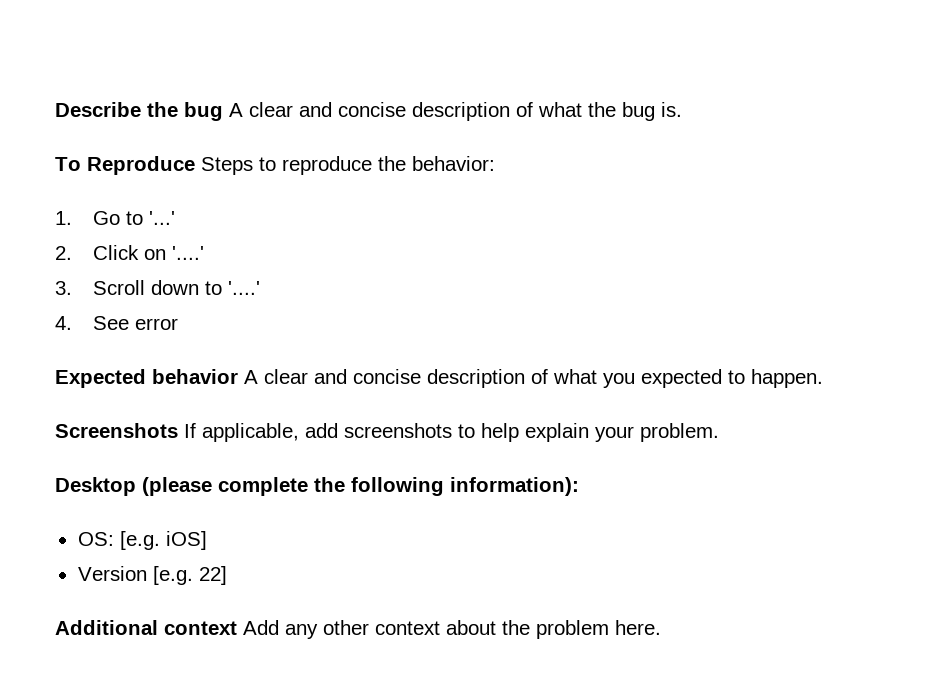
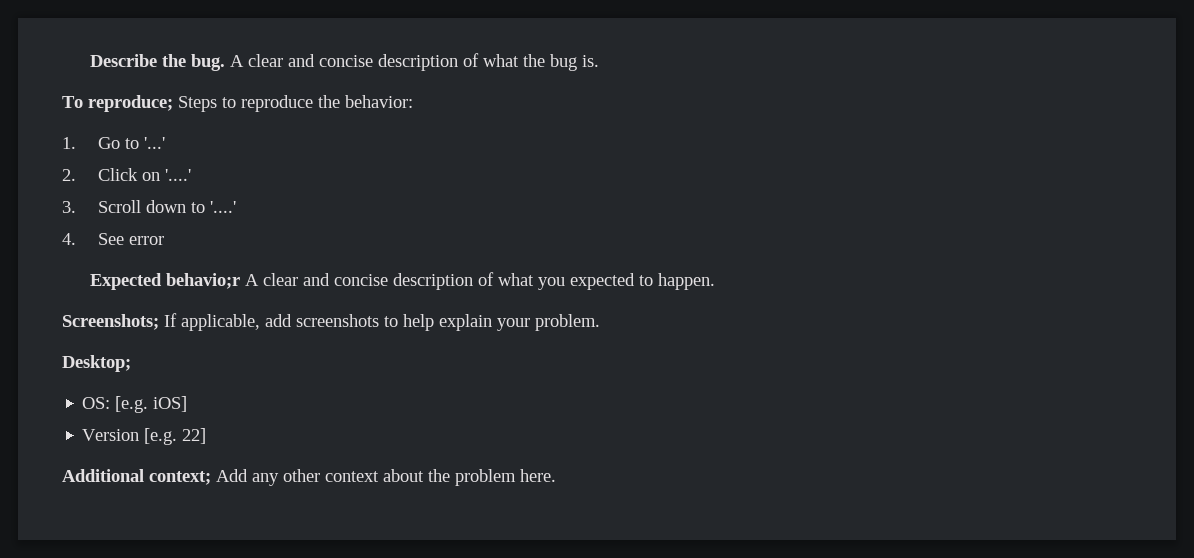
- Describe the bug A clear and concise description of what the bug is.
+ Describe the bug. A clear and concise description of what the bug is.
- To Reproduce Steps to reproduce the behavior:
+ To reproduce; Steps to reproduce the behavior:
- Expected behavior A clear and concise description of what you expected to happen.
+ Expected behavio;r A clear and concise description of what you expected to happen.
- Screenshots If applicable, add screenshots to help explain your problem.
+ Screenshots; If applicable, add screenshots to help explain your problem.
- Desktop (please complete the following information):
+ Desktop;
- Additional context Add any other context about the problem here.
+ Additional context; Add any other context about the problem here.

